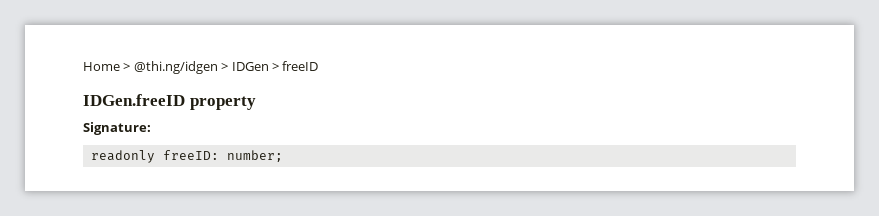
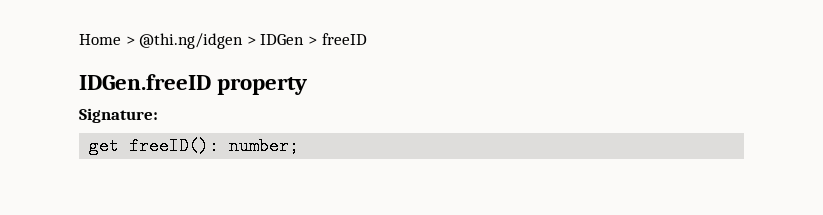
- readonly freeID: number;
+ get freeID(): number;

